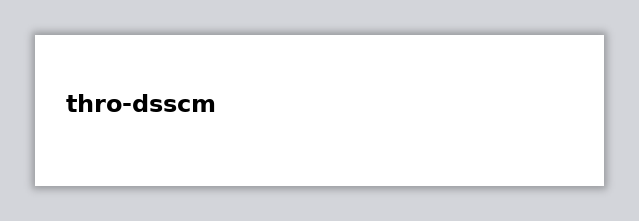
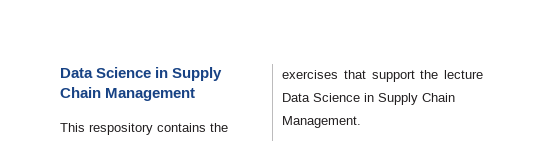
- thro-dsscm
+ Data Science in Supply Chain Management
+ This respository contains the exercises that support the lecture Data Science in Supply Chain Management.

